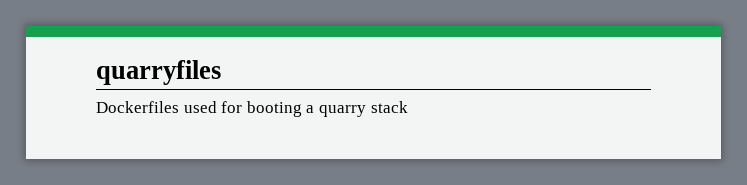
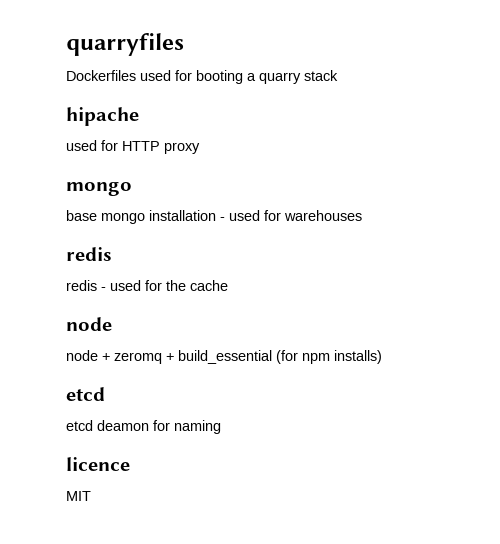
+ hipache
+ used for HTTP proxy
+ mongo
+ base mongo installation - used for warehouses
+ redis
+ redis - used for the cache
+ node
+ node + zeromq + build_essential (for npm installs)
+ etcd
+ etcd deamon for naming
+ licence
+ MIT

